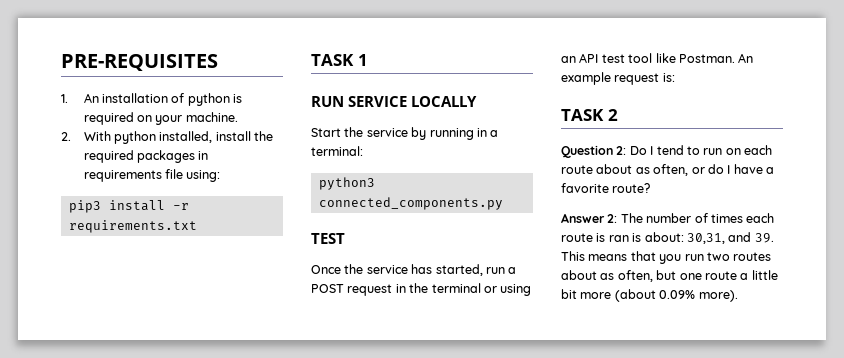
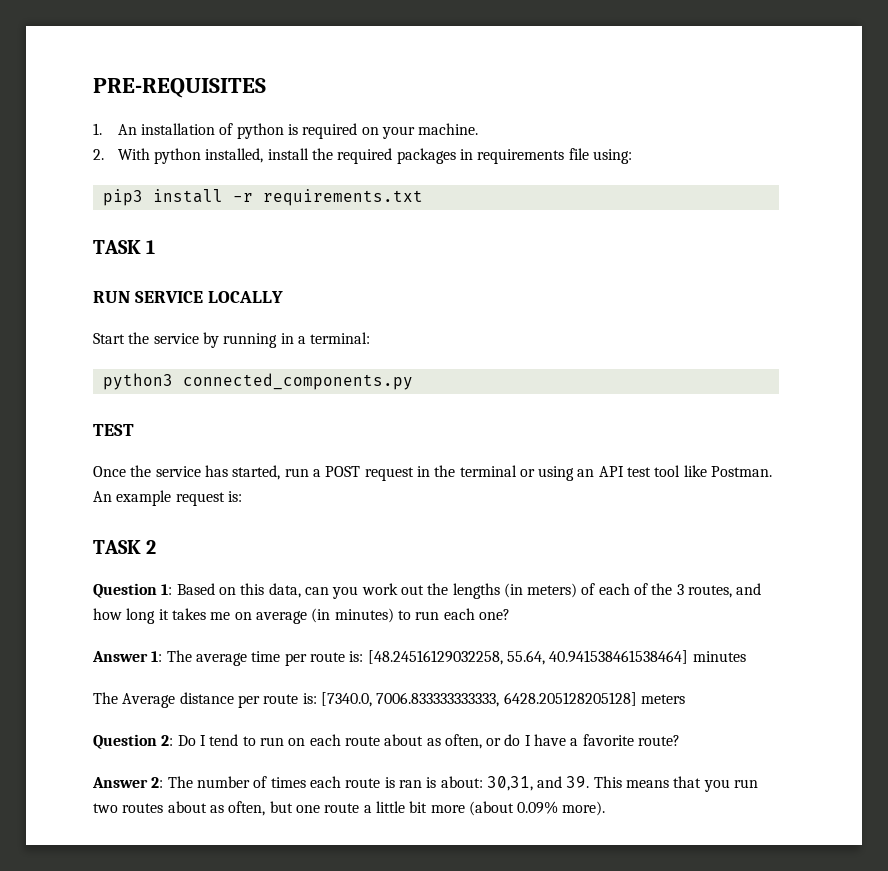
+ Question 1: Based on this data, can you work out the lengths (in meters) of each of the 3 routes, and how long it takes me on average (in minutes) to run each one?
+ Answer 1: The average time per route is: [48.24516129032258, 55.64, 40.941538461538464] minutes
+ The Average distance per route is: [7340.0, 7006.833333333333, 6428.205128205128] meters

